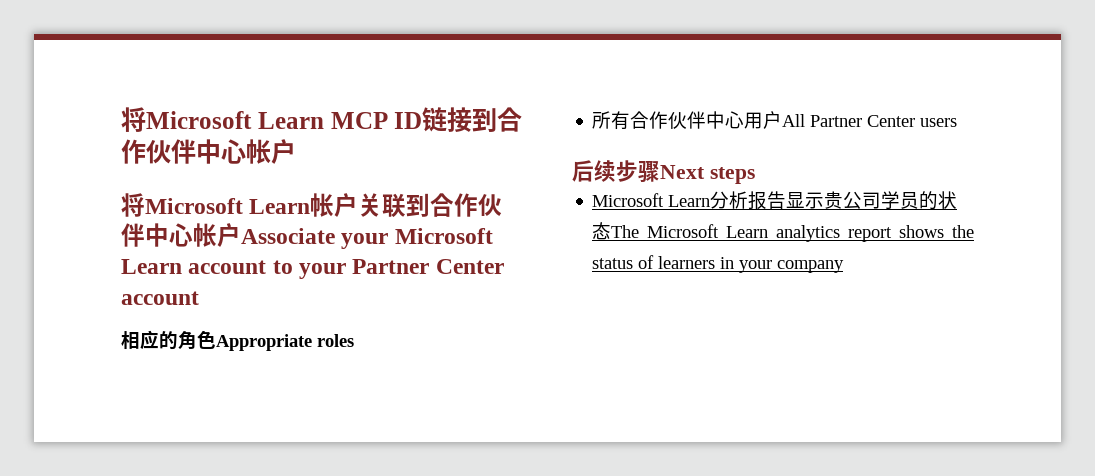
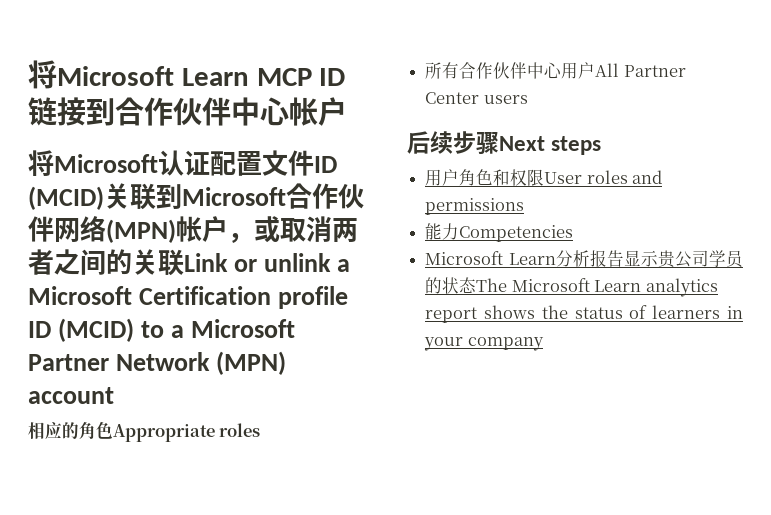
- 将Microsoft Learn帐户关联到合作伙伴中心帐户Associate your Microsoft Learn account to your Partner Center account
+ 将Microsoft认证配置文件ID (MCID)关联到Microsoft合作伙伴网络(MPN)帐户，或取消两者之间的关联Link or unlink a Microsoft Certification profile ID (MCID) to a Microsoft Partner Network (MPN) account
+ 用户角色和权限User roles and permissions
+ 能力Competencies

